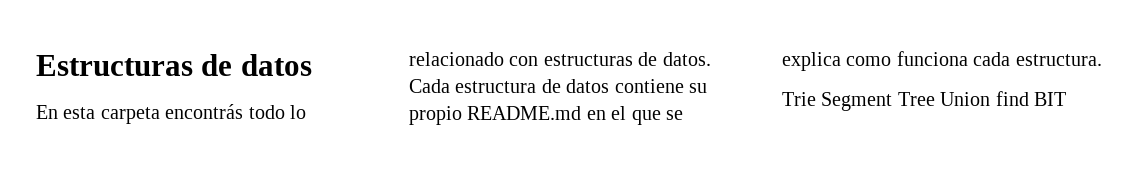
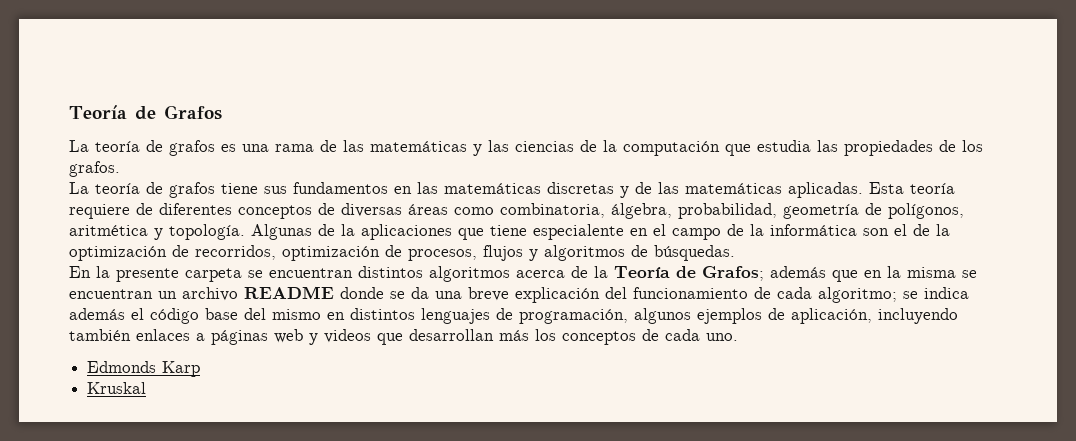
- Estructuras de datos
- En esta carpeta encontrás todo lo relacionado con estructuras de datos. Cada estructura de datos contiene su propio README.md en el que se explica como funciona cada estructura.
- Trie Segment Tree Union find BIT
+ Teoría de Grafos
+ La teoría de grafos es una rama de las matemáticas y las ciencias de la computación que estudia las propiedades de los grafos.
+ La teoría de grafos tiene sus fundamentos en las matemáticas discretas y de las matemáticas aplicadas. Esta teoría requiere de diferentes conceptos de diversas áreas como combinatoria, álgebra, probabilidad, geometría de polígonos, aritmética y topología. Algunas de la aplicaciones que tiene especialente en el campo de la informática son el de la optimización de recorridos, optimización de procesos, flujos y algoritmos de búsquedas.
+ En la presente carpeta se encuentran distintos algoritmos acerca de la Teoría de Grafos; además que en la misma se encuentran un archivo README donde se da una breve explicación del funcionamiento de cada algoritmo; se indica además el código base del mismo en distintos lenguajes de programación, algunos ejemplos de aplicación, incluyendo también enlaces a páginas web y videos que desarrollan más los conceptos de cada uno.
+ Edmonds Karp
+ Kruskal

